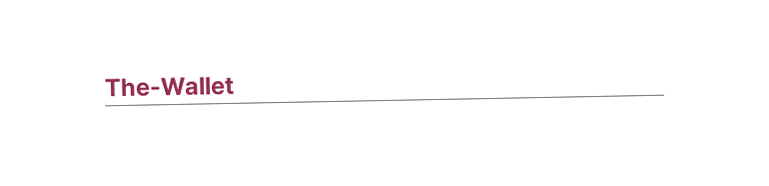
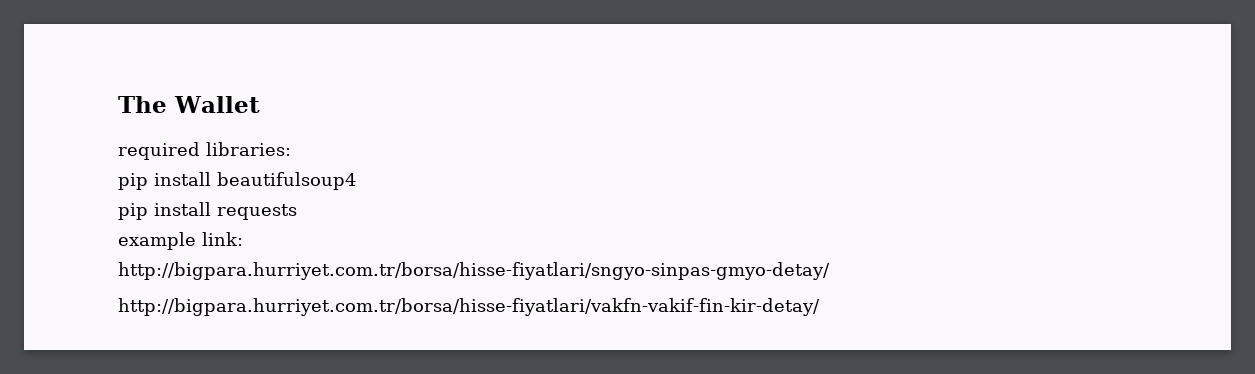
- The-Wallet
+ The Wallet
+ required libraries:
+ pip install beautifulsoup4
+ pip install requests
+ example link:
+ http://bigpara.hurriyet.com.tr/borsa/hisse-fiyatlari/sngyo-sinpas-gmyo-detay/
+ http://bigpara.hurriyet.com.tr/borsa/hisse-fiyatlari/vakfn-vakif-fin-kir-detay/

